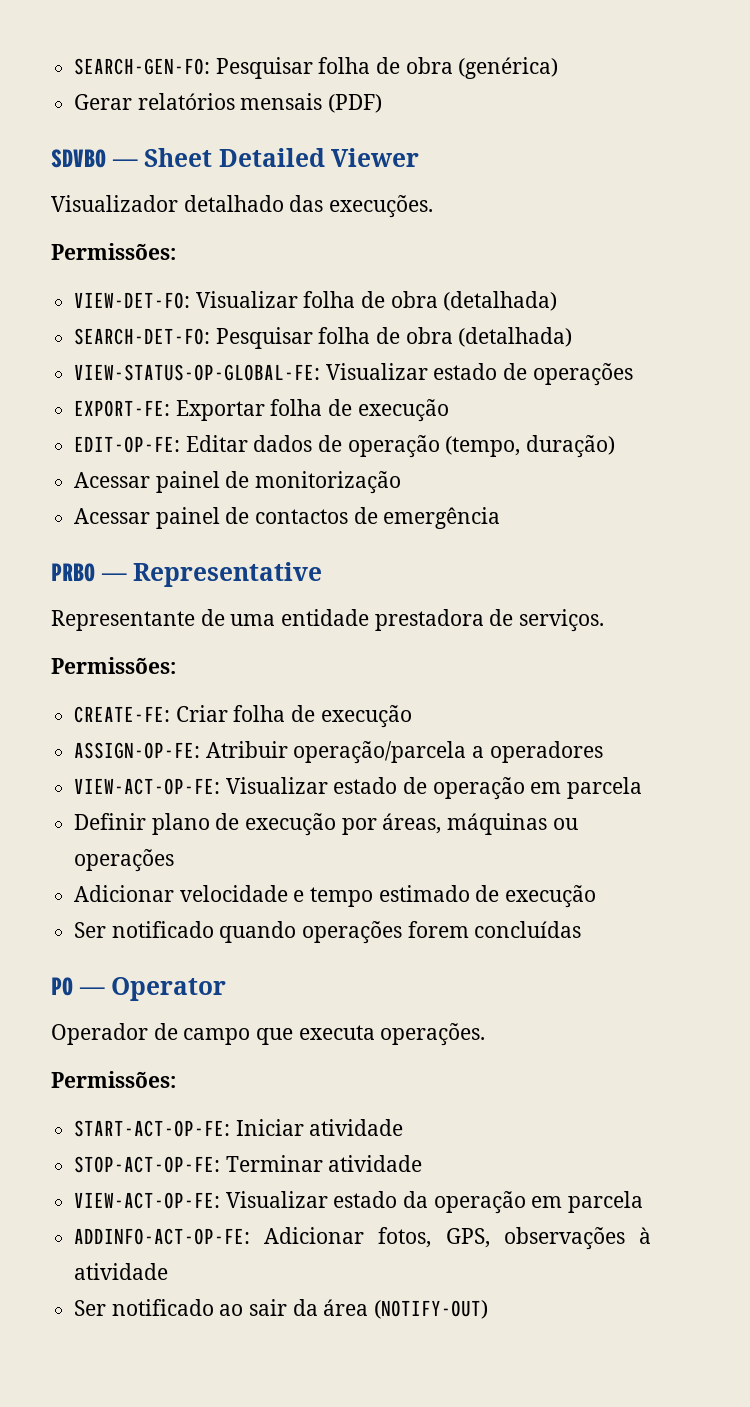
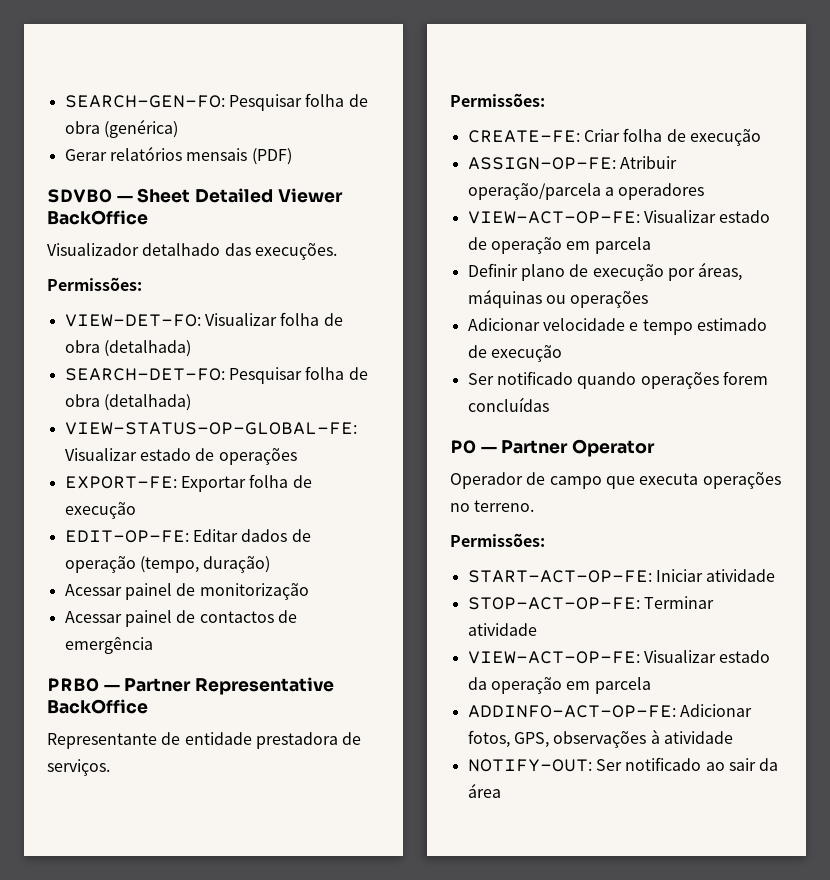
- SDVBO — Sheet Detailed Viewer
+ SDVBO — Sheet Detailed Viewer BackOffice
- PRBO — Representative
+ PRBO — Partner Representative BackOffice
- Representante de uma entidade prestadora de serviços.
+ Representante de entidade prestadora de serviços.
- PO — Operator
+ PO — Partner Operator
- Operador de campo que executa operações.
+ Operador de campo que executa operações no terreno.
- Ser notificado ao sair da área (NOTIFY-OUT)
+ NOTIFY-OUT: Ser notificado ao sair da área

